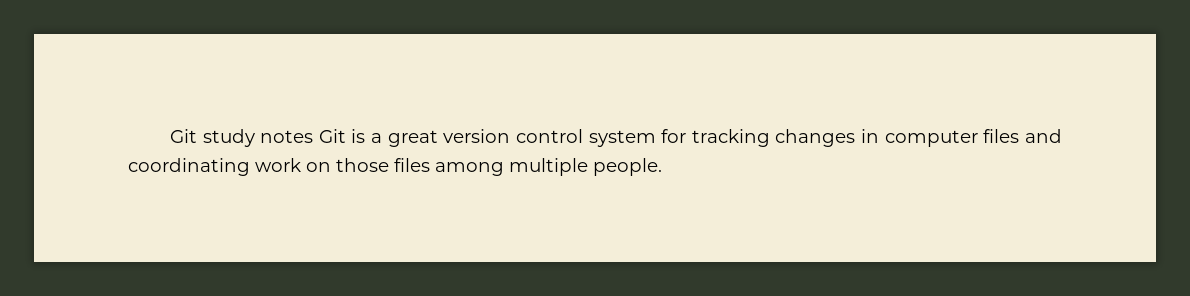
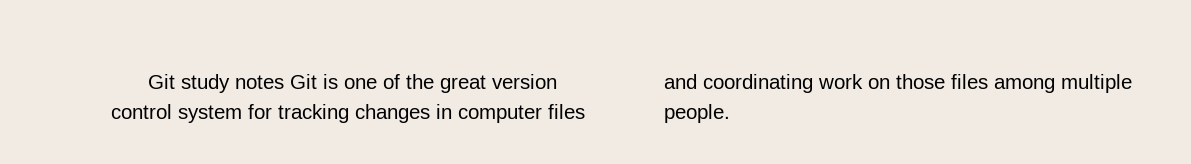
- Git study notes Git is a great version control system for tracking changes in computer files and coordinating work on those files among multiple people.
+ Git study notes Git is one of the great version control system for tracking changes in computer files and coordinating work on those files among multiple people.

